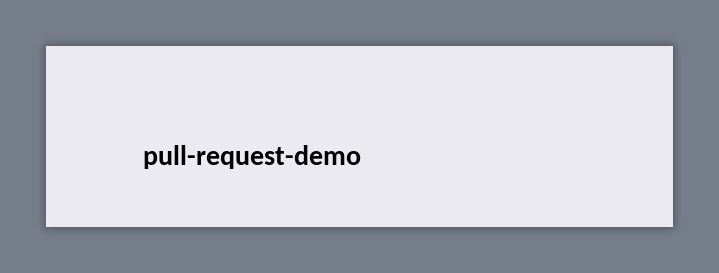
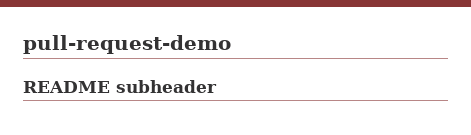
+ README subheader

